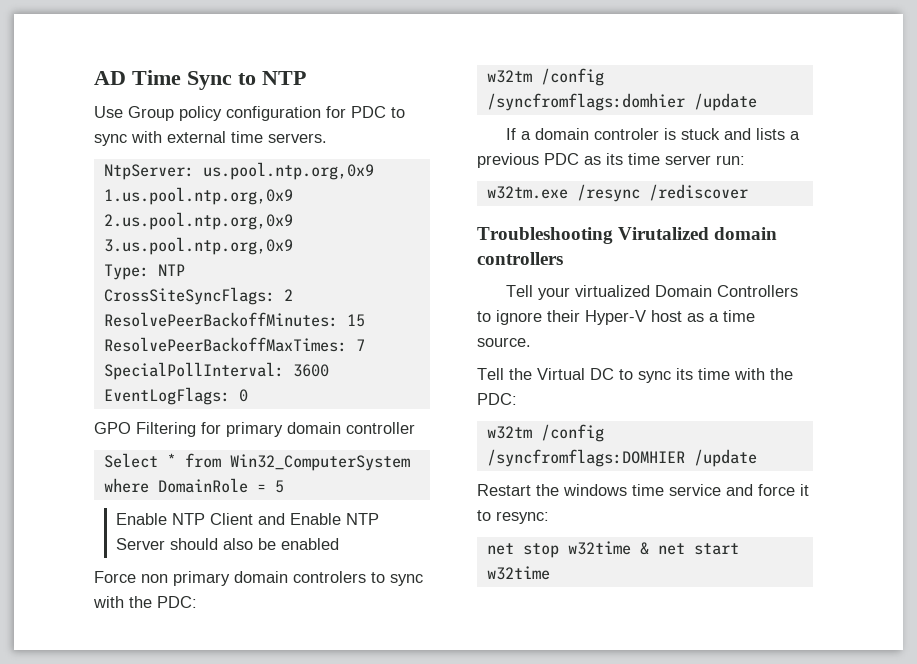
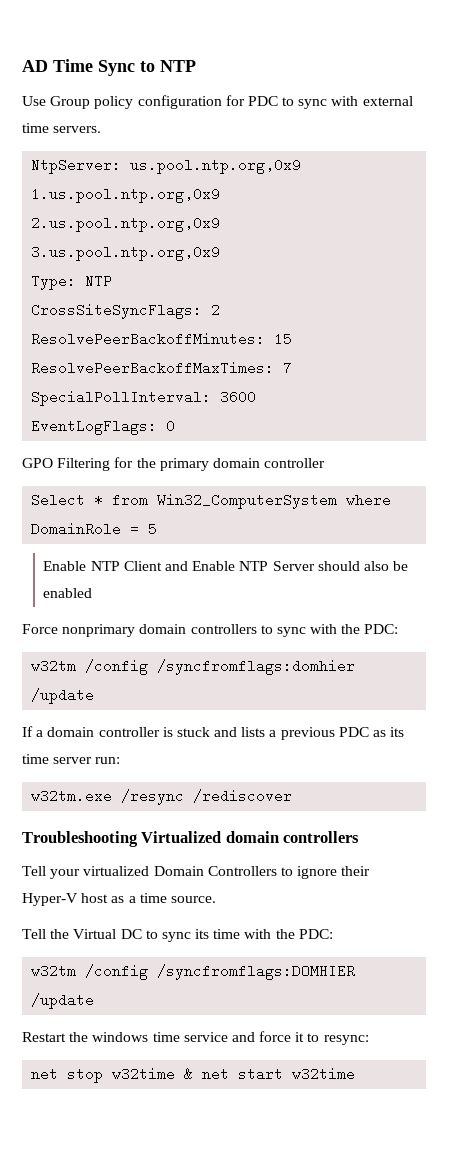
- GPO Filtering for primary domain controller
+ GPO Filtering for the primary domain controller
- Force non primary domain controlers to sync with the PDC:
+ Force nonprimary domain controllers to sync with the PDC:
- If a domain controler is stuck and lists a previous PDC as its time server run:
+ If a domain controller is stuck and lists a previous PDC as its time server run:
- Troubleshooting Virutalized domain controllers
+ Troubleshooting Virtualized domain controllers

